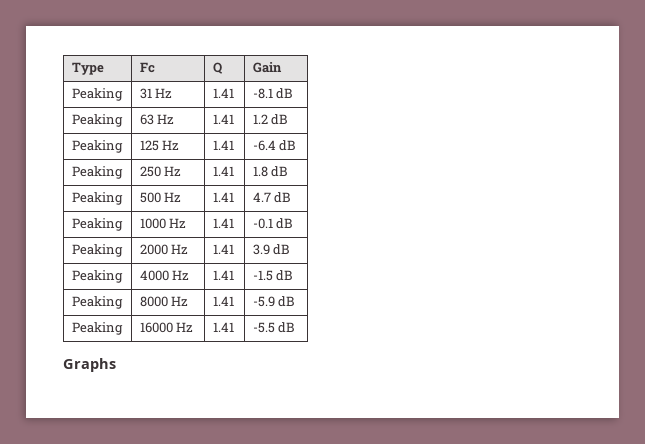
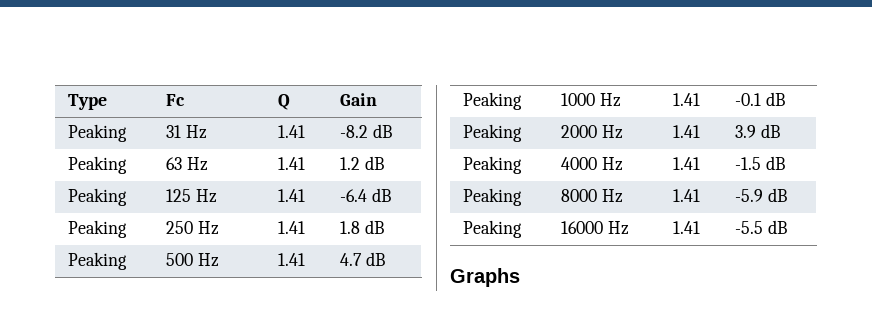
- Peaking | 31 Hz | 1.41 | -8.1 dB
+ Peaking | 31 Hz | 1.41 | -8.2 dB

